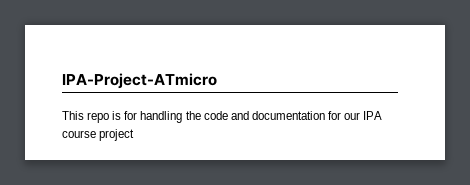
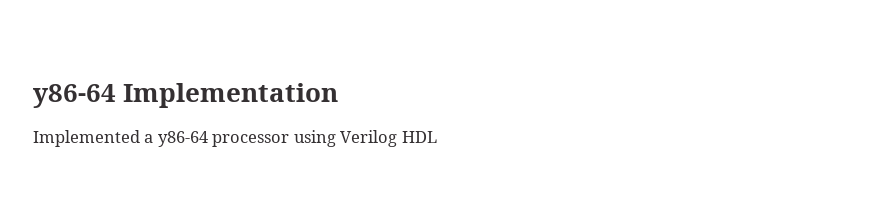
- IPA-Project-ATmicro
- This repo is for handling the code and documentation for our IPA course project
+ y86-64 Implementation
+ Implemented a y86-64 processor using Verilog HDL

